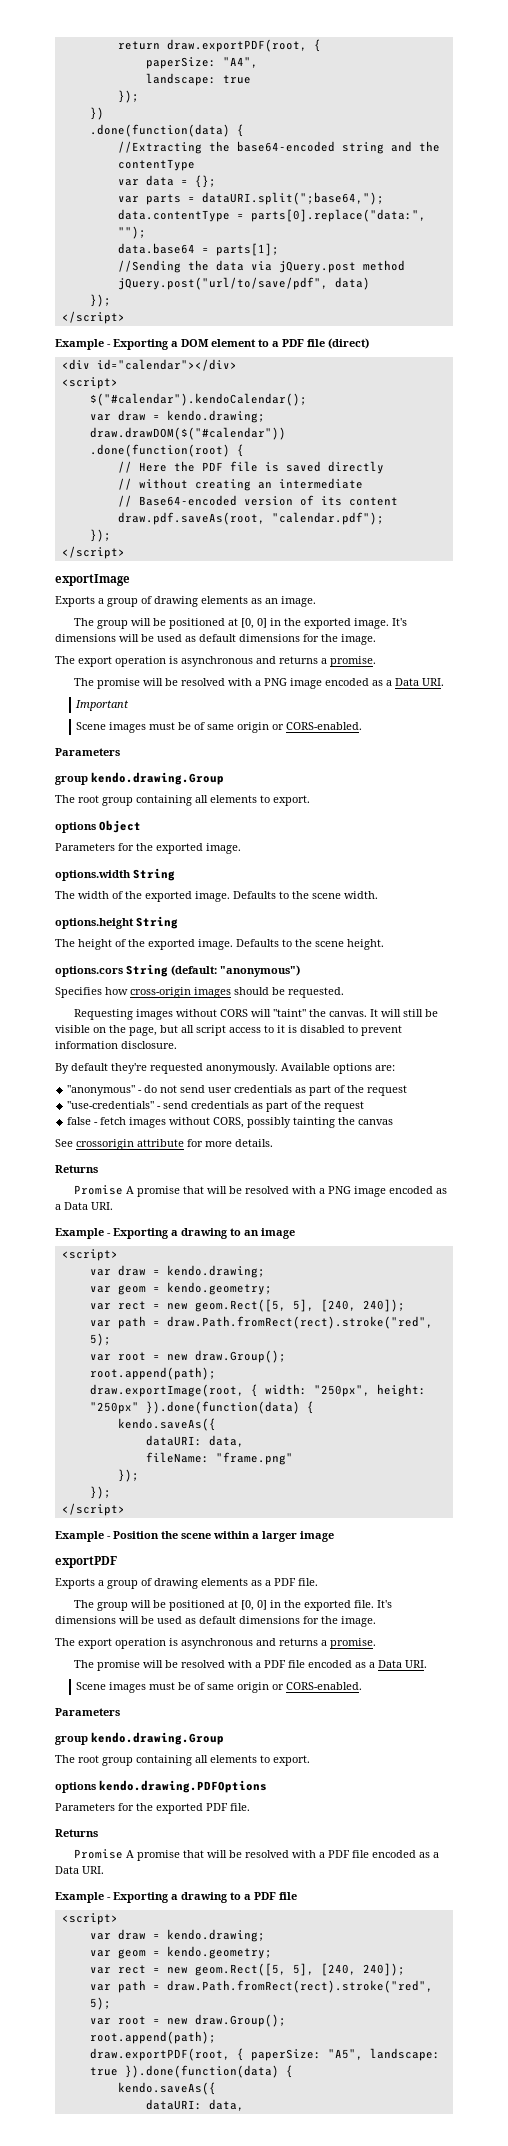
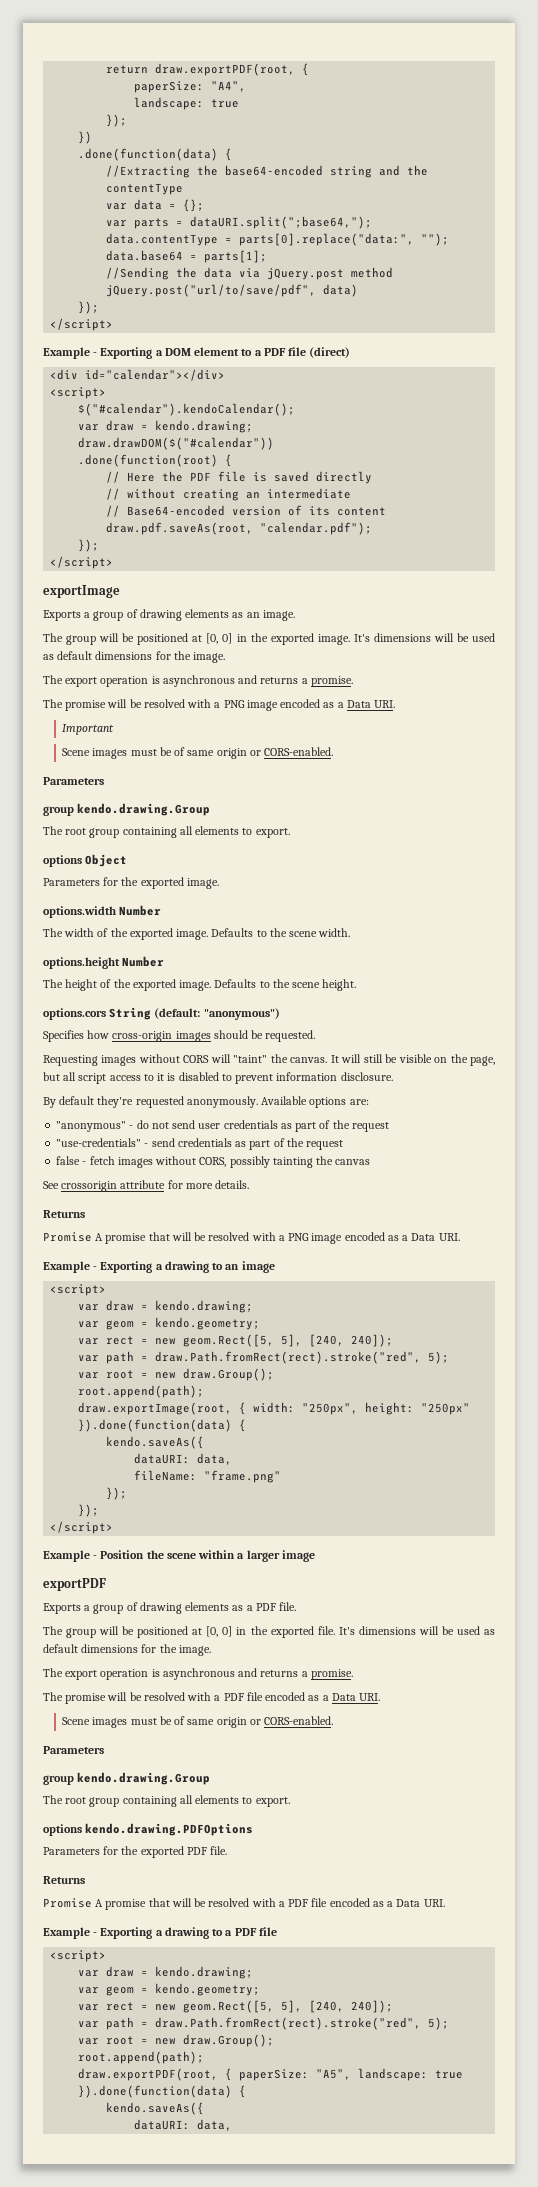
- options.width String
+ options.width Number
- options.height String
+ options.height Number

